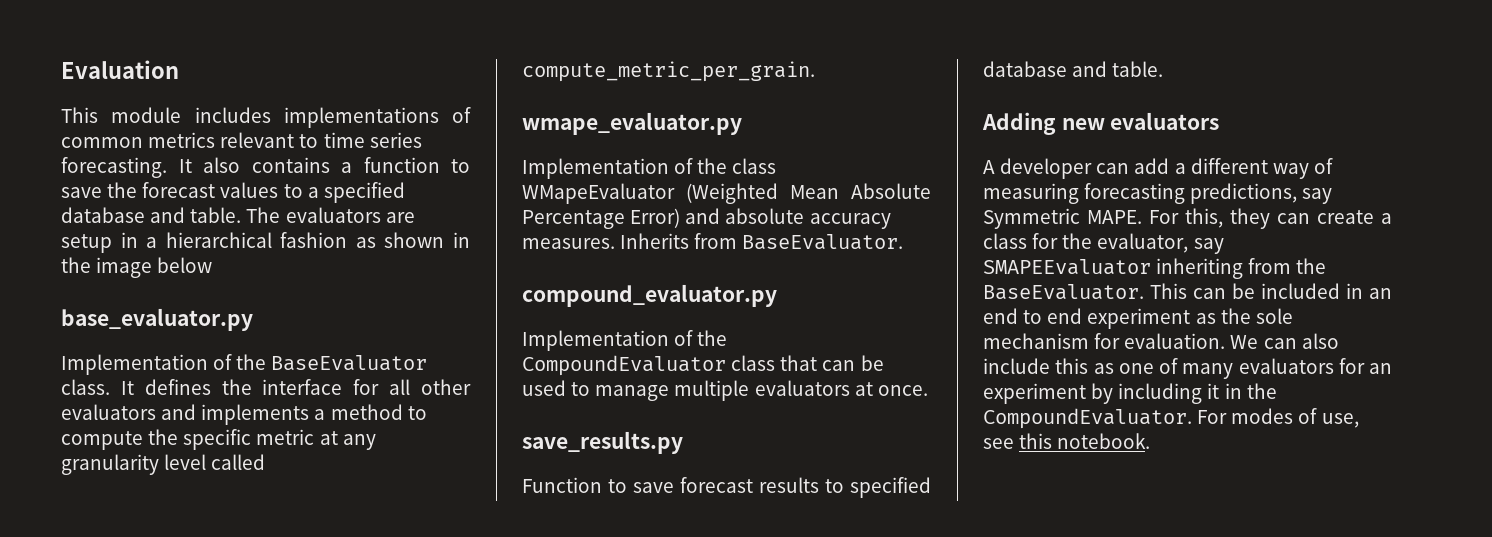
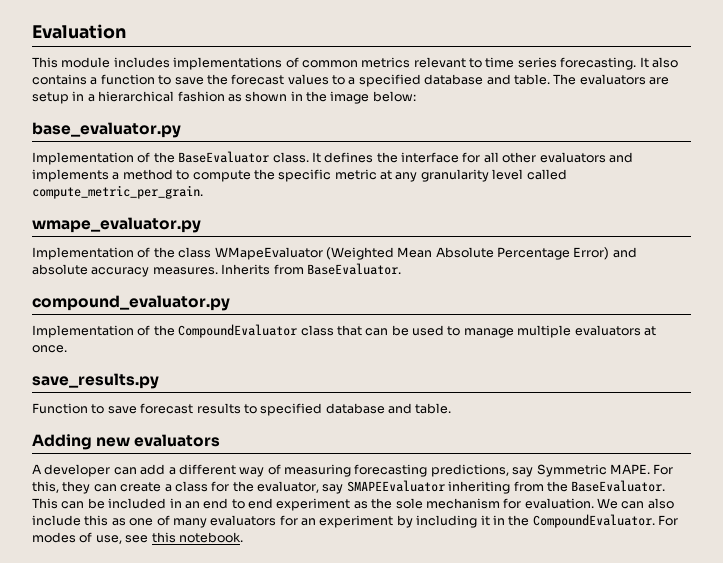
- The evaluators are setup in a hierarchical fashion as shown in the image below
+ The evaluators are setup in a hierarchical fashion as shown in the image below:

